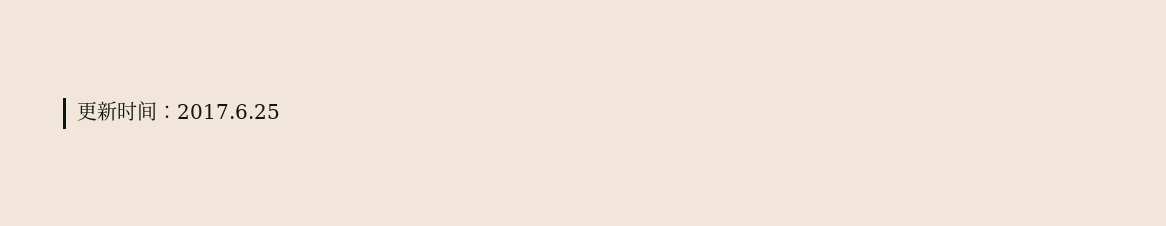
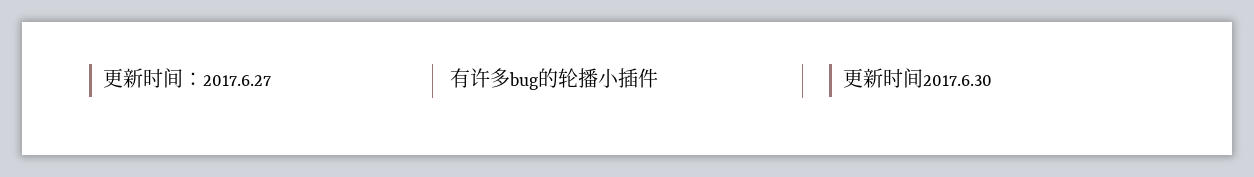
- 更新时间：2017.6.25
+ 更新时间：2017.6.27
+ 有许多bug的轮播小插件
+ 更新时间2017.6.30

